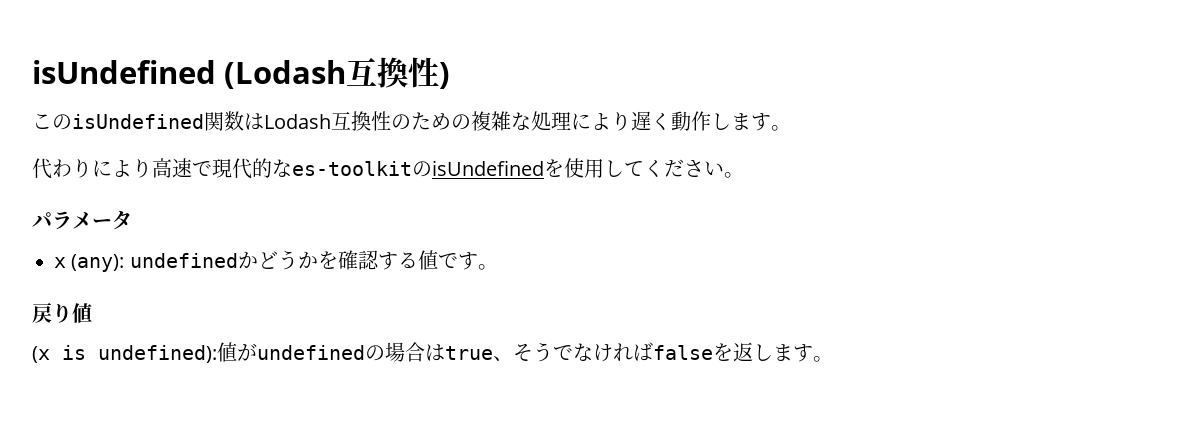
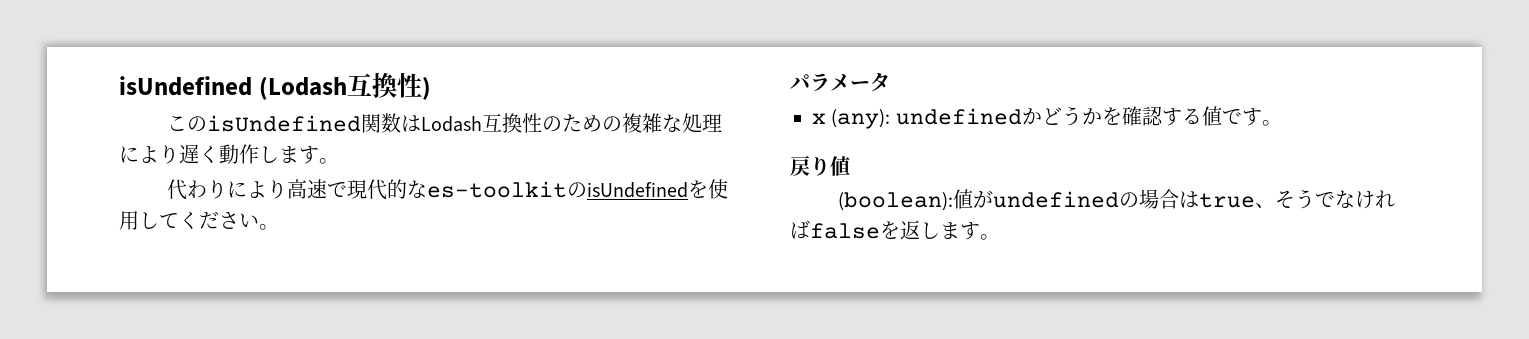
- (x is undefined):値がundefinedの場合はtrue、そうでなければfalseを返します。
+ (boolean):値がundefinedの場合はtrue、そうでなければfalseを返します。

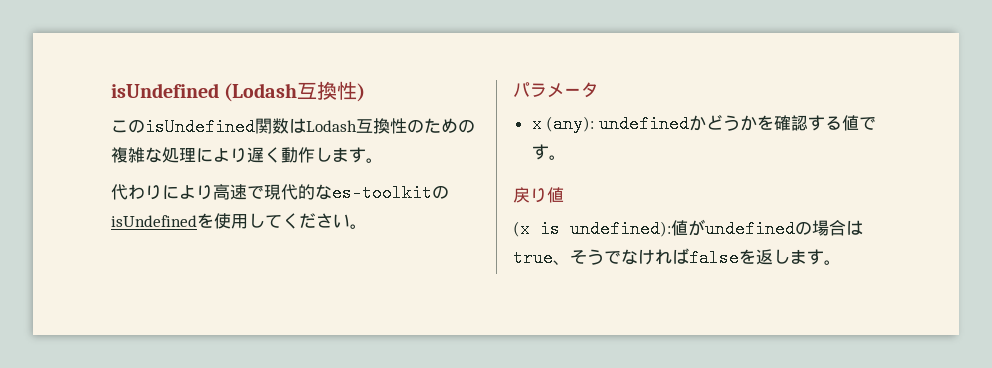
- (boolean):値がundefinedの場合はtrue、そうでなければfalseを返します。
+ (x is undefined):値がundefinedの場合はtrue、そうでなければfalseを返します。

